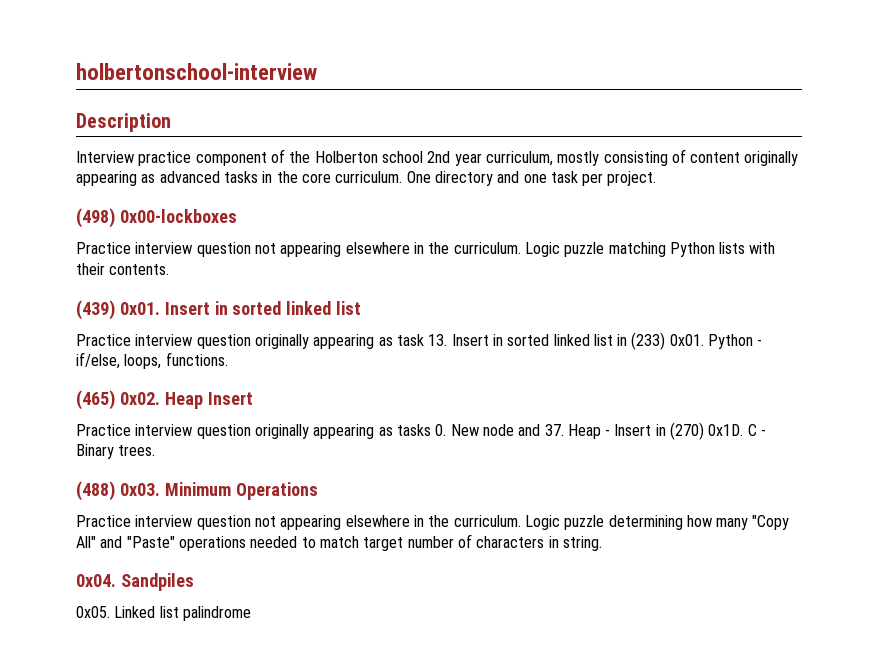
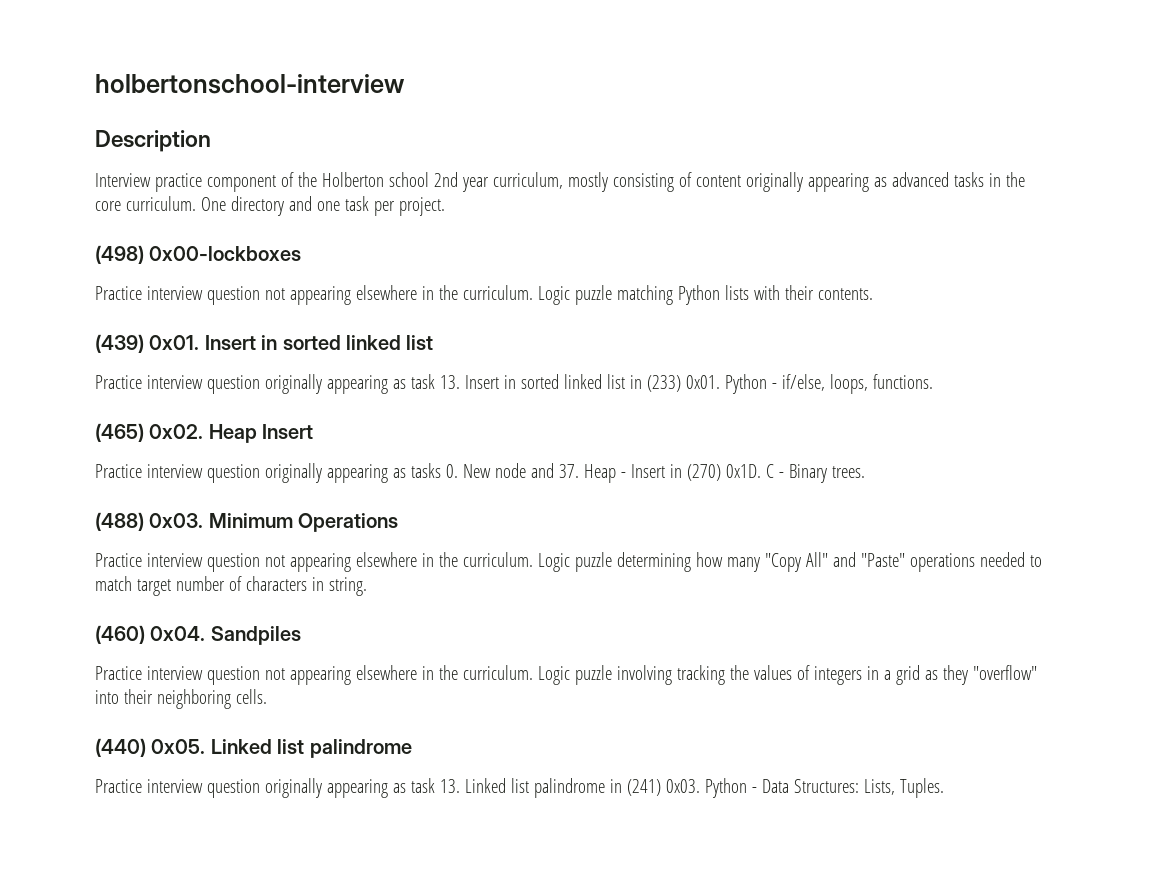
- 0x04.
+ (460) 0x04.
- 0x05. Linked list palindrome
+ Practice interview question not appearing elsewhere in the curriculum. Logic puzzle involving tracking the values of integers in a grid as they "overflow" into their neighboring cells.
+ (440) 0x05. Linked list palindrome
+ Practice interview question originally appearing as task 13. Linked list palindrome in (241) 0x03. Python - Data Structures: Lists, Tuples.

